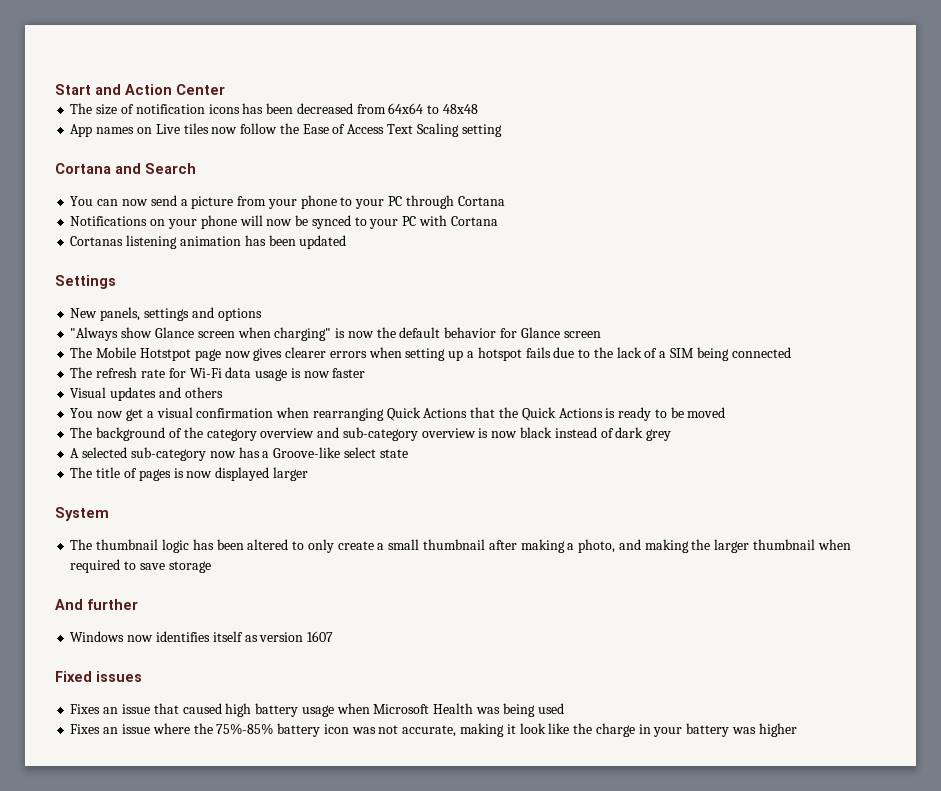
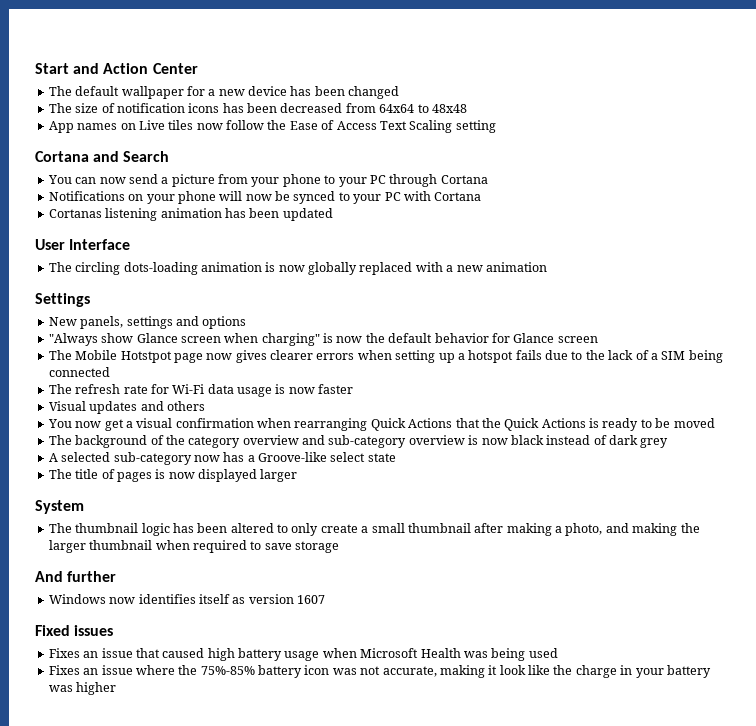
+ The default wallpaper for a new device has been changed
+ User Interface
+ The circling dots-loading animation is now globally replaced with a new animation

